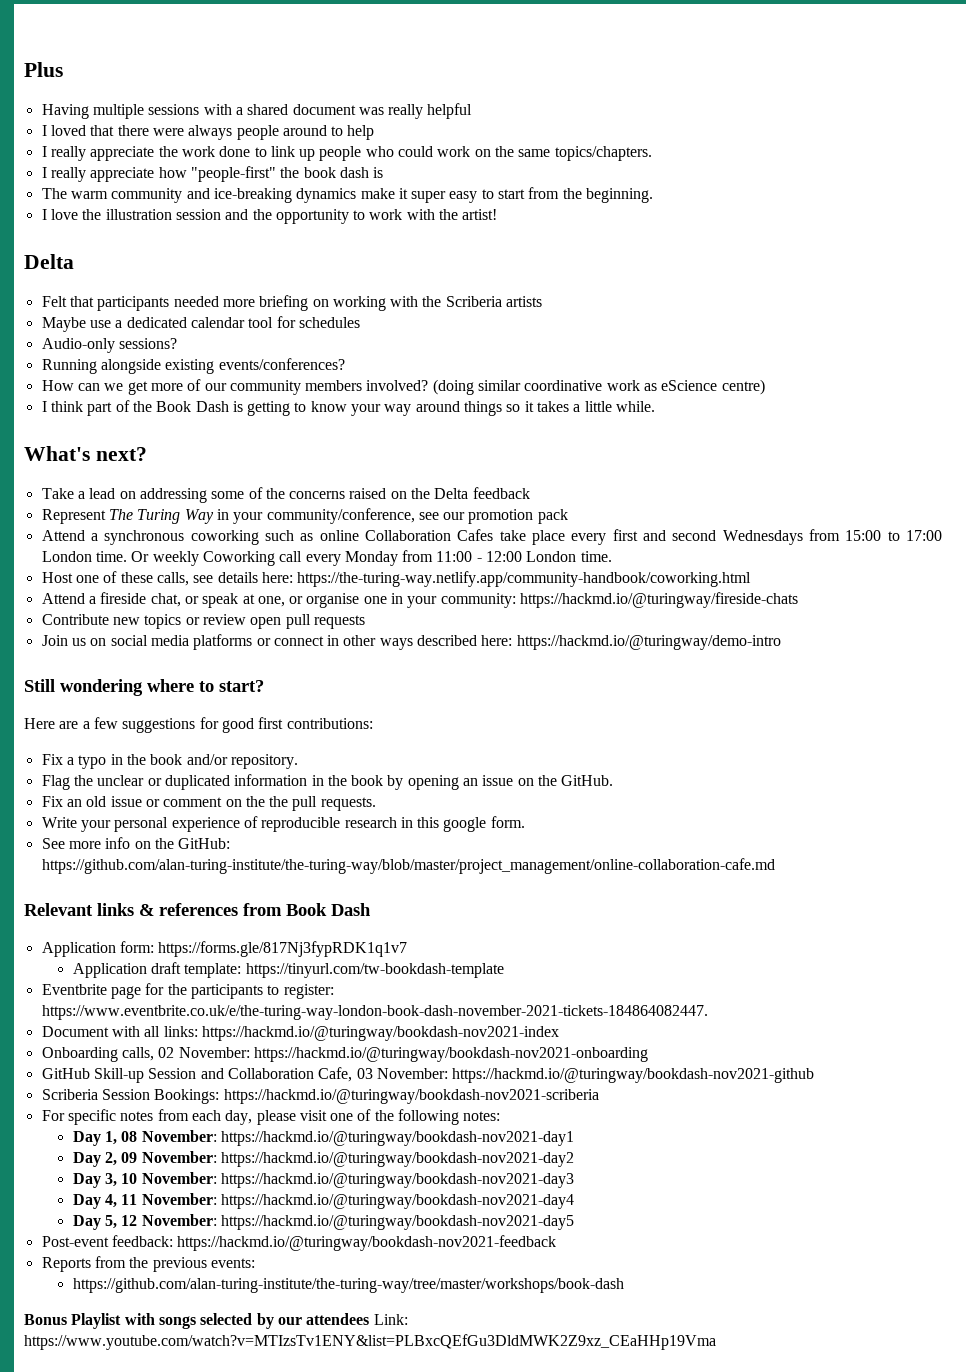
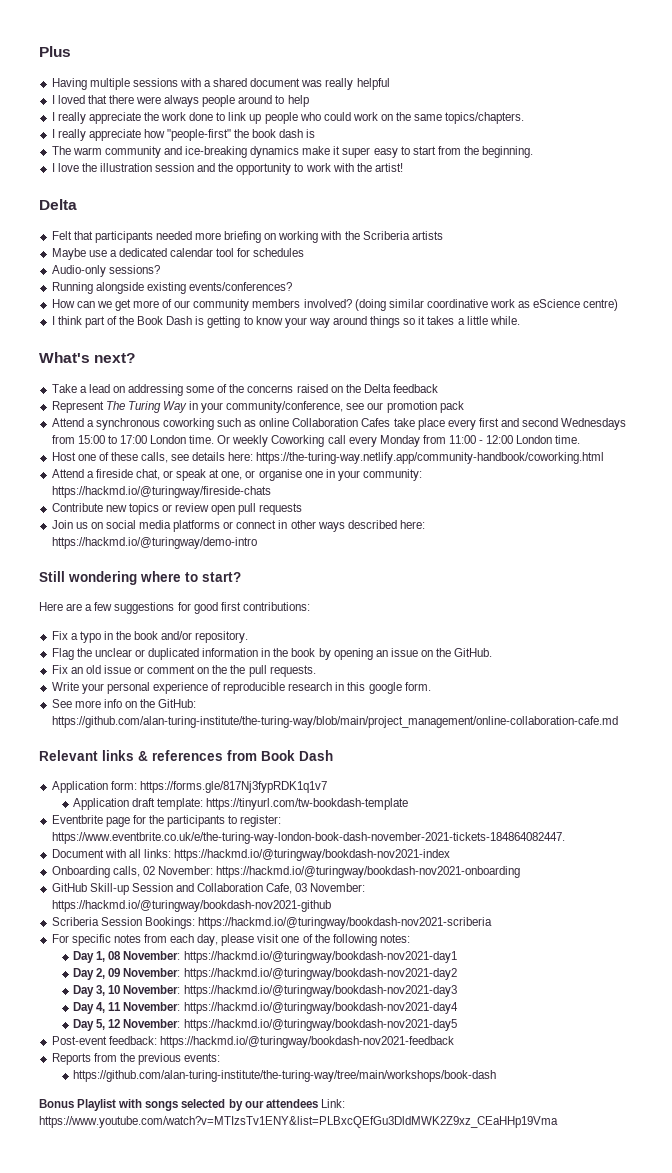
- See more info on the GitHub: https://github.com/alan-turing-institute/the-turing-way/blob/master/project_management/online-collaboration-cafe.md
+ See more info on the GitHub: https://github.com/alan-turing-institute/the-turing-way/blob/main/project_management/online-collaboration-cafe.md
- https://github.com/alan-turing-institute/the-turing-way/tree/master/workshops/book-dash
+ https://github.com/alan-turing-institute/the-turing-way/tree/main/workshops/book-dash

